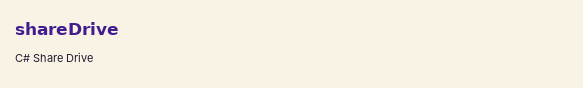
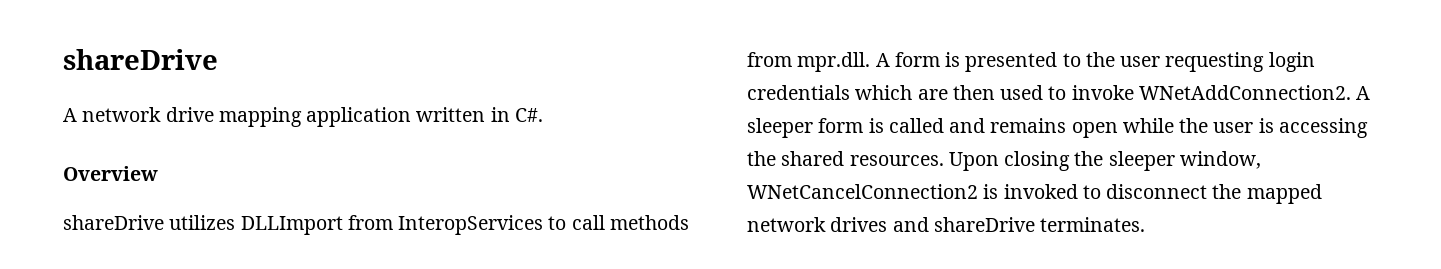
- C# Share Drive
+ A network drive mapping application written in C#.
+ Overview
+ shareDrive utilizes DLLImport from InteropServices to call methods from mpr.dll. A form is presented to the user requesting login credentials which are then used to invoke WNetAddConnection2. A sleeper form is called and remains open while the user is accessing the shared resources. Upon closing the sleeper window, WNetCancelConnection2 is invoked to disconnect the mapped network drives and shareDrive terminates.

